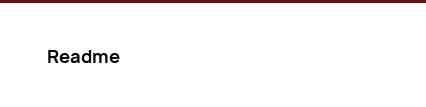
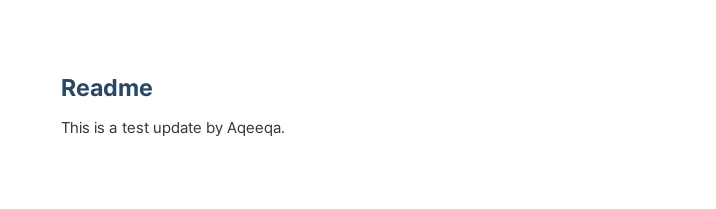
+ This is a test update by Aqeeqa.

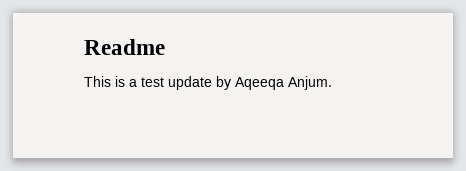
- This is a test update by Aqeeqa.
+ This is a test update by Aqeeqa Anjum.

